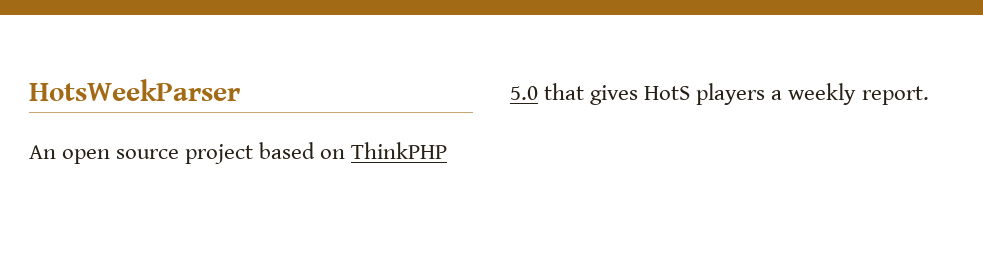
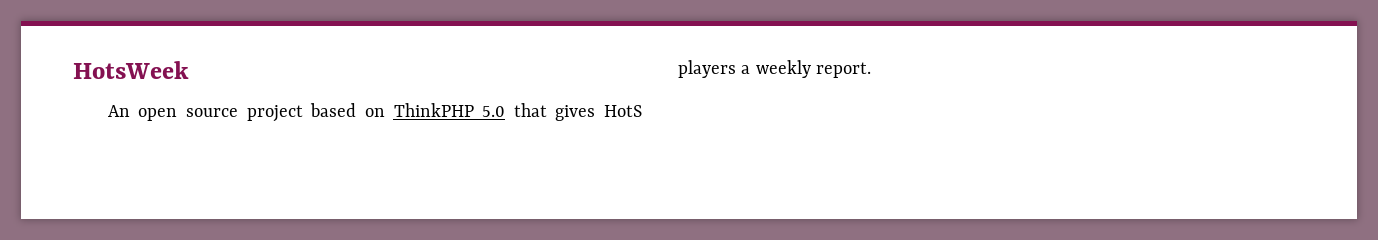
- HotsWeekParser
+ HotsWeek

